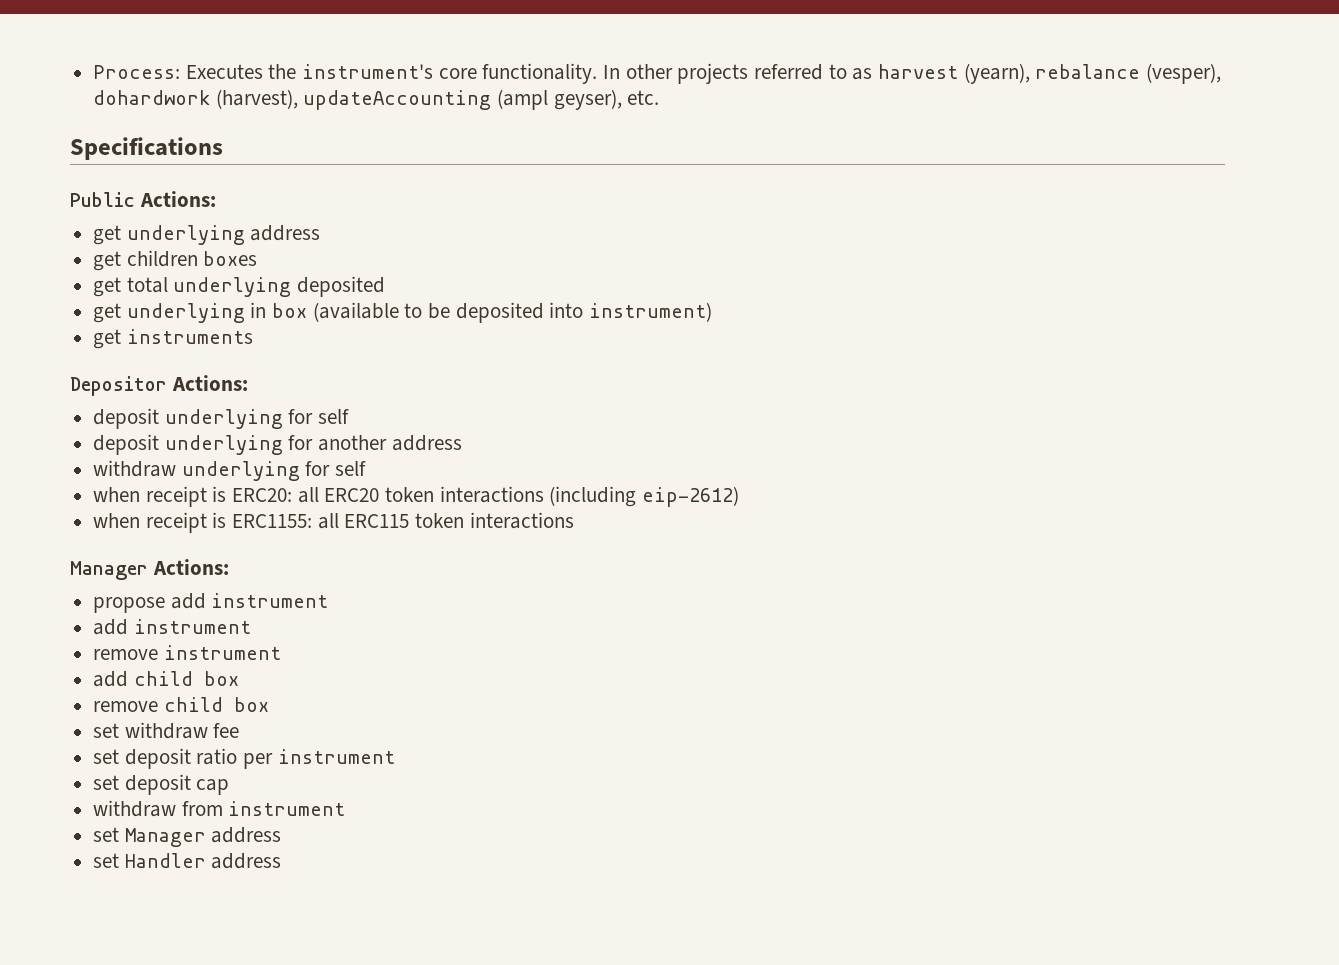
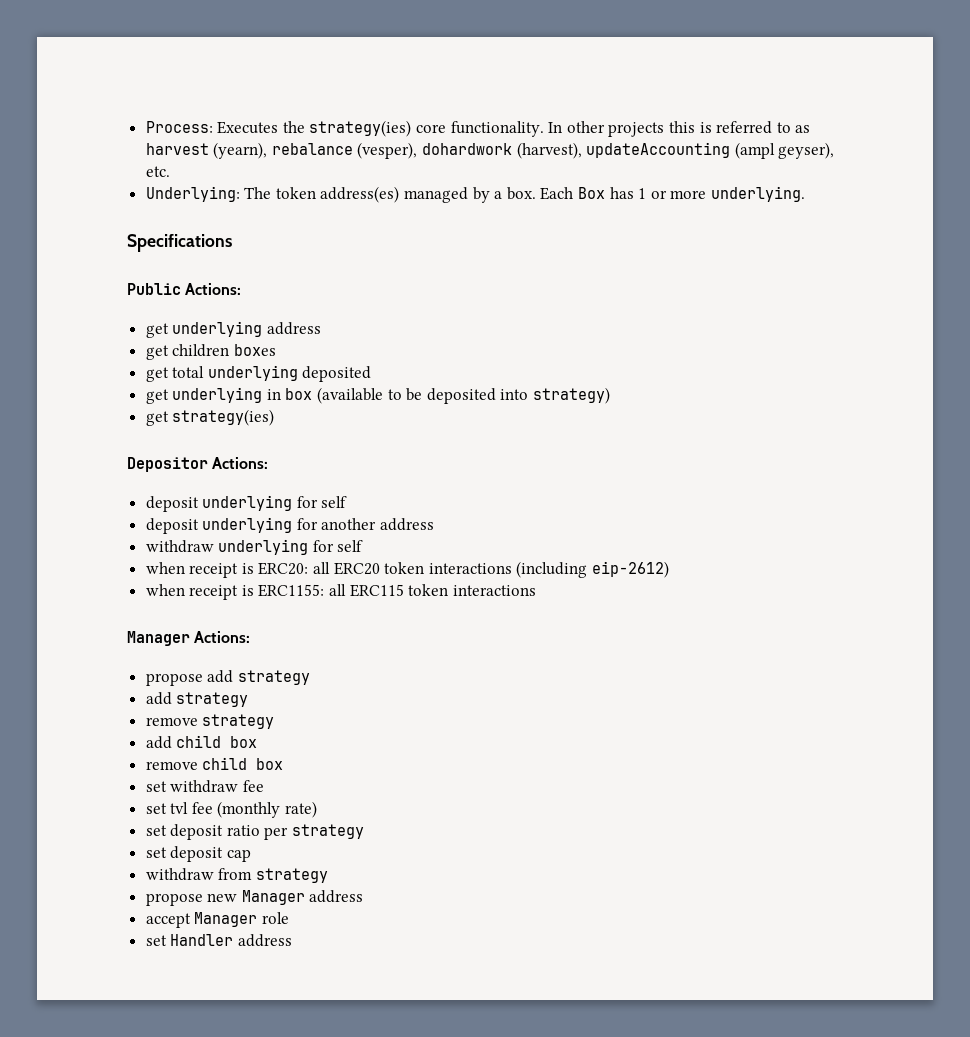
- Process: Executes the instrument's core functionality.
+ Process: Executes the strategy(ies) core functionality.
- In other projects referred to as harvest (yearn), rebalance (vesper), dohardwork (harvest), updateAccounting (ampl geyser), etc.
+ In other projects this is referred to as harvest (yearn), rebalance (vesper), dohardwork (harvest), updateAccounting (ampl geyser), etc.
+ Underlying: The token address(es) managed by a box. Each Box has 1 or more underlying.
- get underlying in box (available to be deposited into instrument)
- get instruments
+ get underlying in box (available to be deposited into strategy)
+ get strategy(ies)
- propose add instrument
- add instrument
- remove instrument
+ propose add strategy
+ add strategy
+ remove strategy
+ set tvl fee (monthly rate)
- set deposit ratio per instrument
+ set deposit ratio per strategy
- withdraw from instrument
- set Manager address
+ withdraw from strategy
+ propose new Manager address
+ accept Manager role

